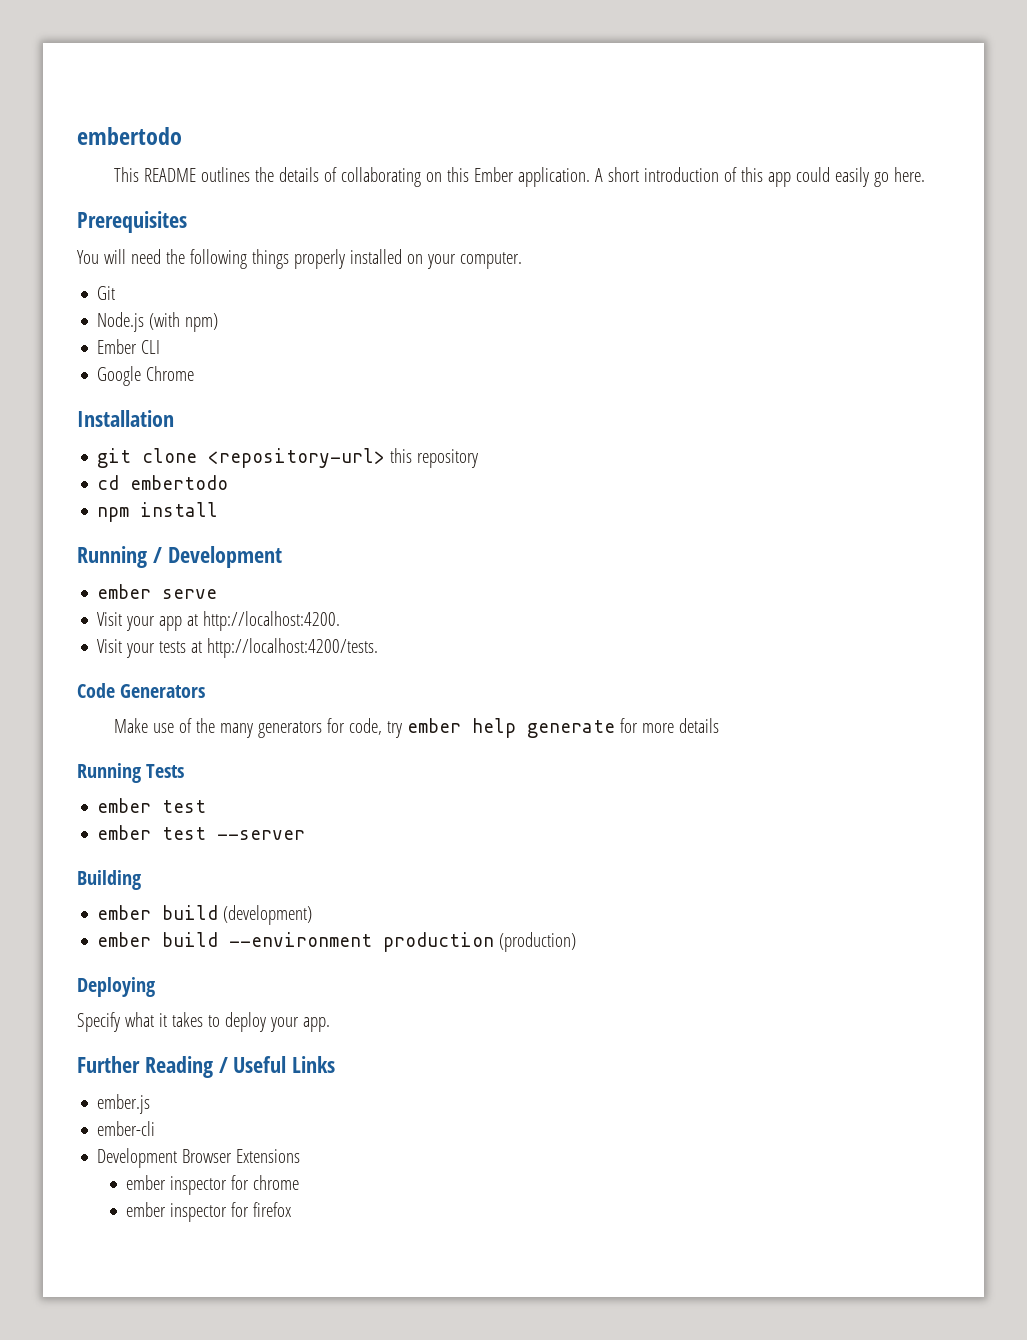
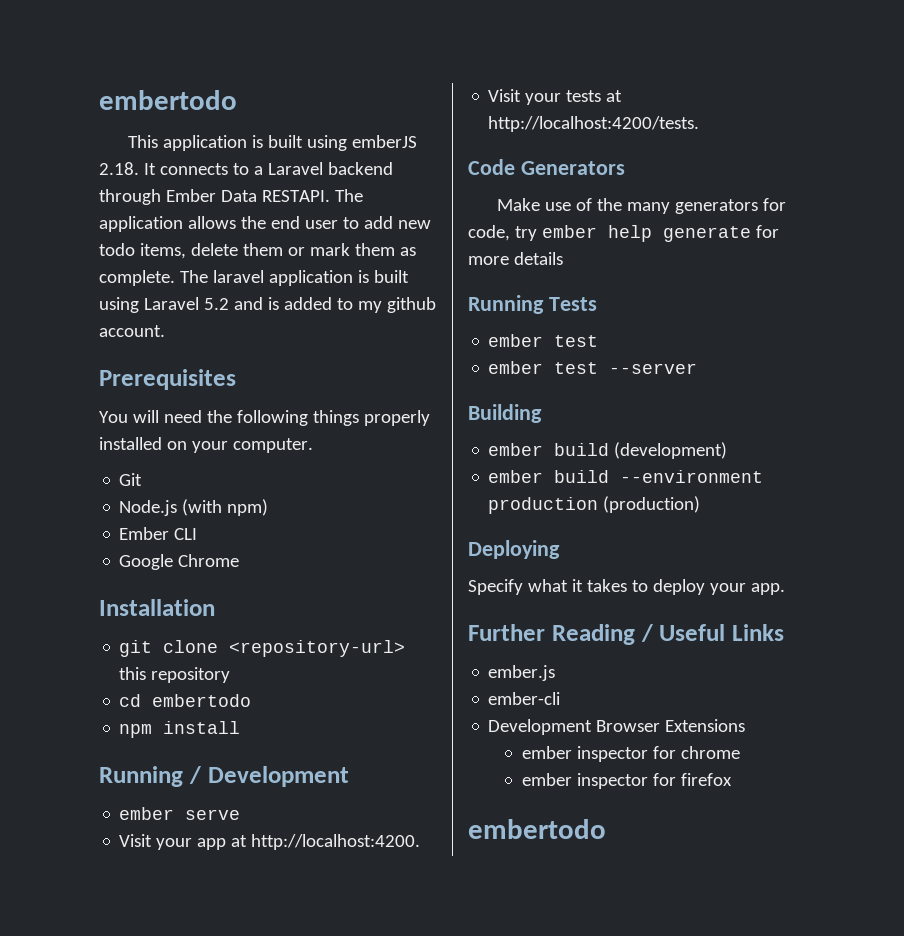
- This README outlines the details of collaborating on this Ember application. A short introduction of this app could easily go here.
+ This application is built using emberJS 2.18. It connects to a Laravel backend through Ember Data RESTAPI. The application allows the end user to add new todo items, delete them or mark them as complete. The laravel application is built using Laravel 5.2 and is added to my github account.
  ember inspector for firefox
+ embertodo

